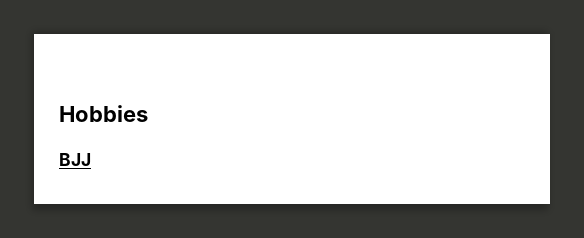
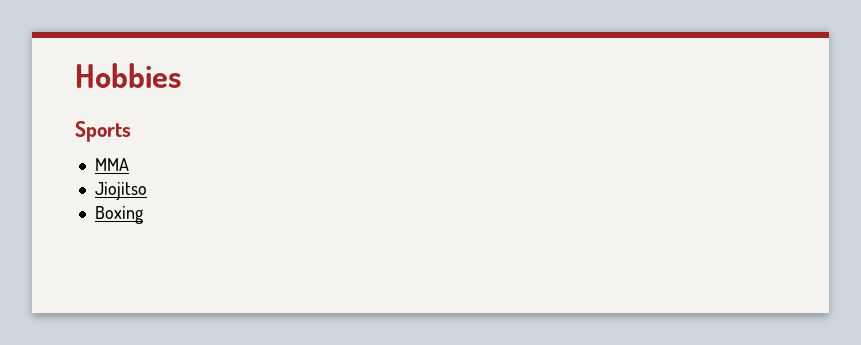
- BJJ
+ Sports
+ MMA
+ Jiojitso
+ Boxing

